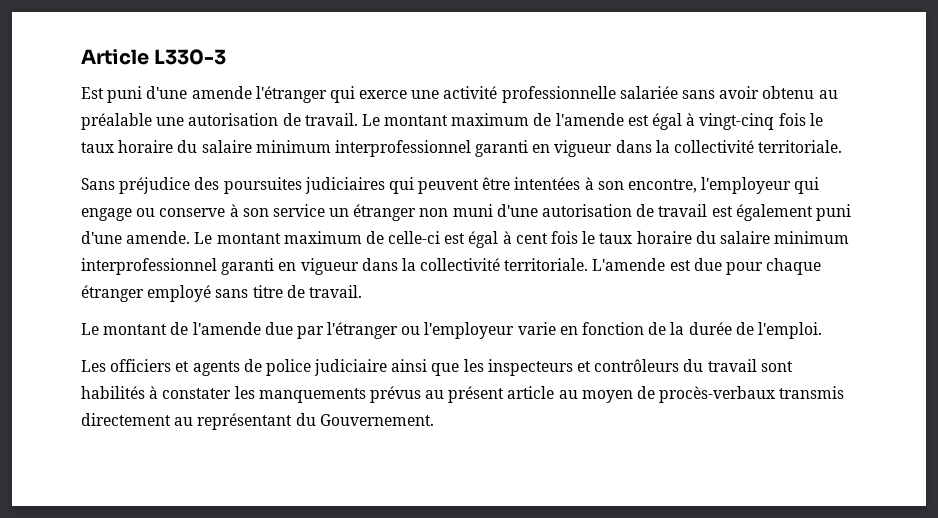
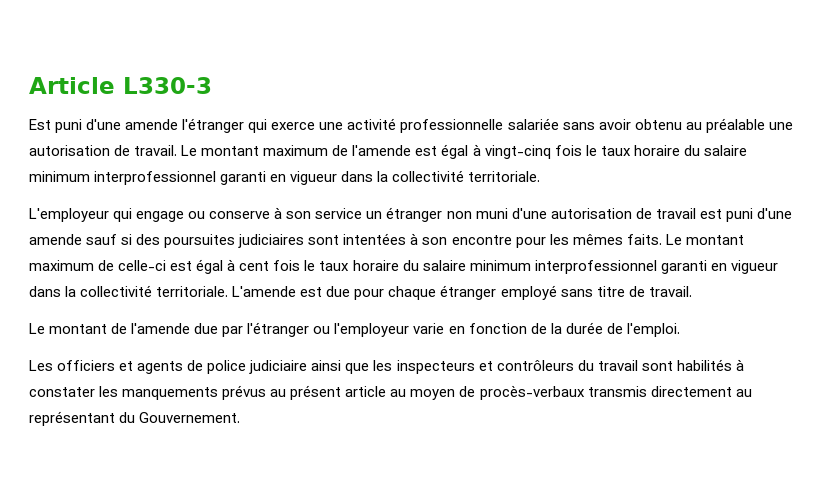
- Sans préjudice des poursuites judiciaires qui peuvent être intentées à son encontre, l'employeur qui engage ou conserve à son service un étranger non muni d'une autorisation de travail est également puni d'une amende.
+ L'employeur qui engage ou conserve à son service un étranger non muni d'une autorisation de travail est puni d'une amende sauf si des poursuites judiciaires sont intentées à son encontre pour les mêmes faits.

